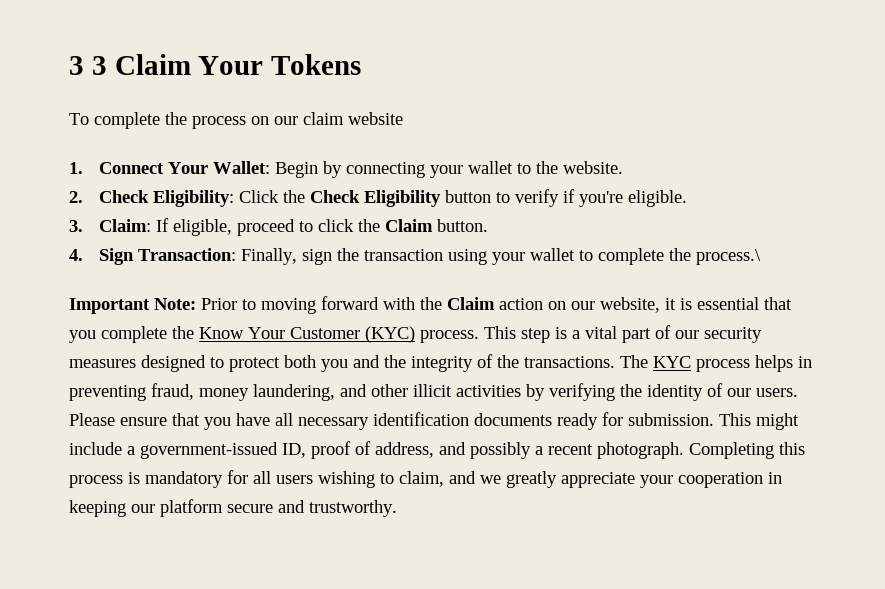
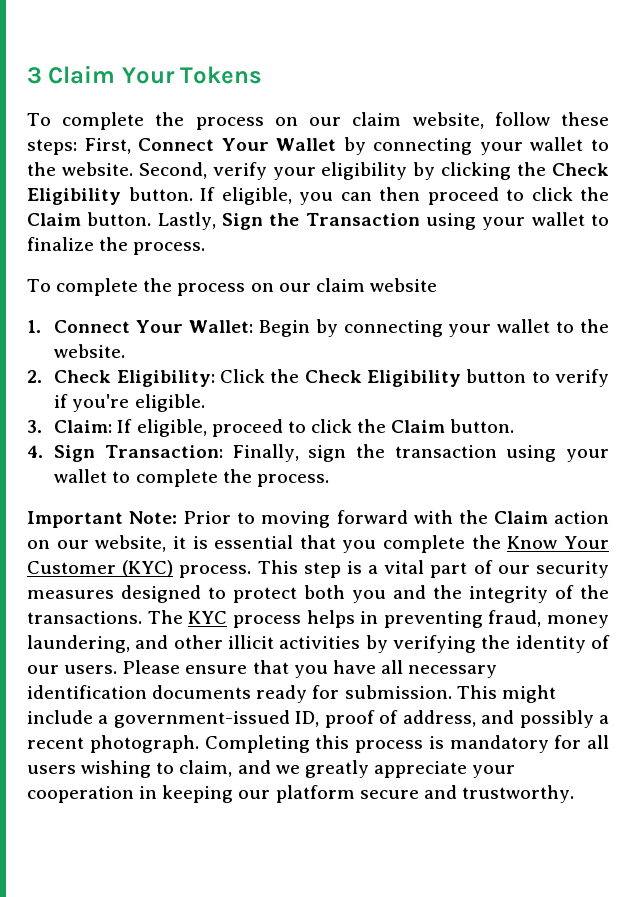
- 3 3 Claim Your Tokens
+ 3 Claim Your Tokens
+ To complete the process on our claim website, follow these steps: First, Connect Your Wallet by connecting your wallet to the website. Second, verify your eligibility by clicking the Check Eligibility button. If eligible, you can then proceed to click the Claim button. Lastly, Sign the Transaction using your wallet to finalize the process.
- 4. Sign Transaction: Finally, sign the transaction using your wallet to complete the process.\
+ 4. Sign Transaction: Finally, sign the transaction using your wallet to complete the process.

